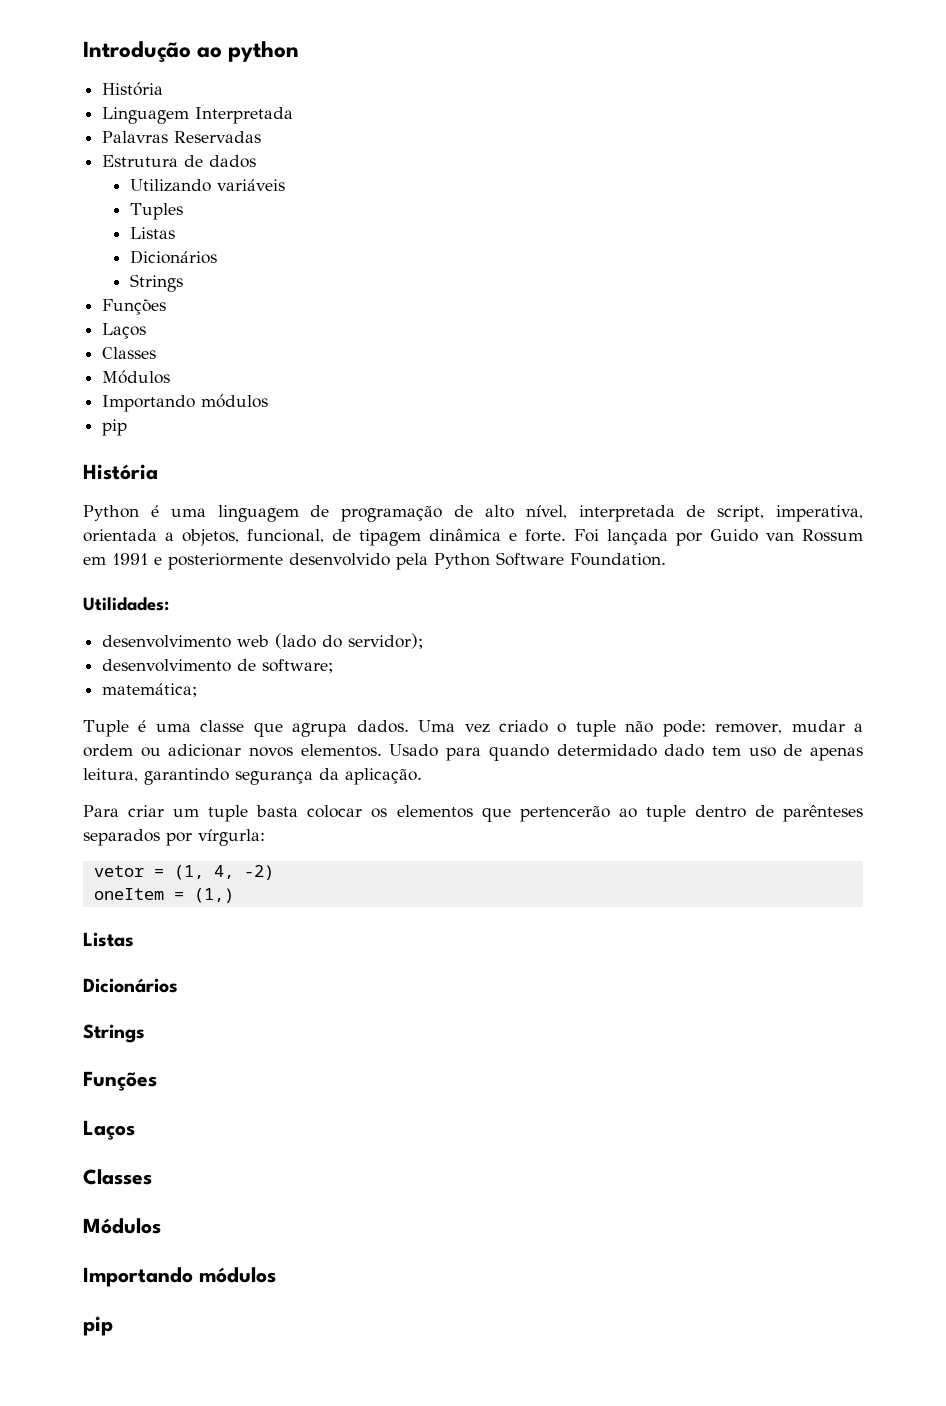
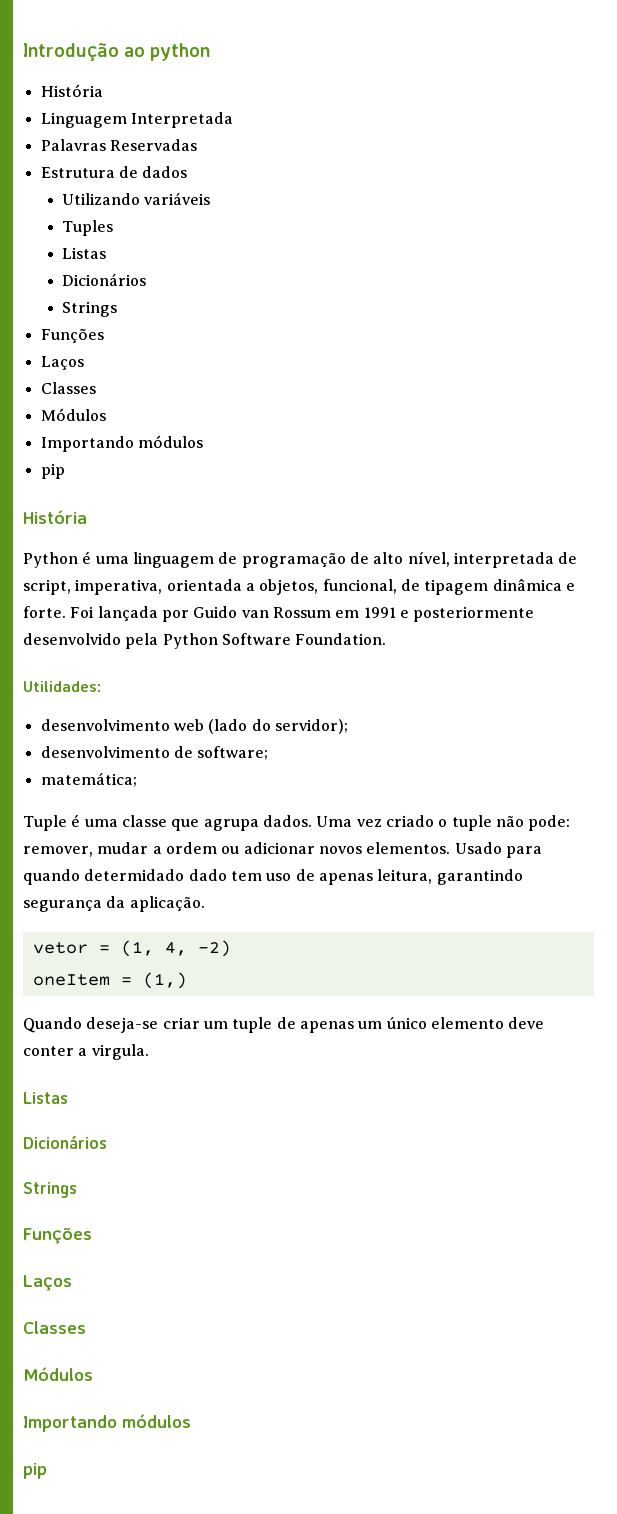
- Para criar um tuple basta colocar os elementos que pertencerão ao tuple dentro de parênteses separados por vírgurla:
+ Quando deseja-se criar um tuple de apenas um único elemento deve conter a virgula.

